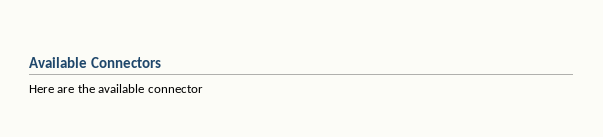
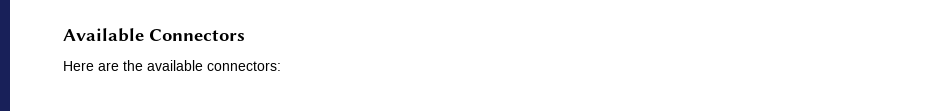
- Here are the available connector
+ Here are the available connectors:

